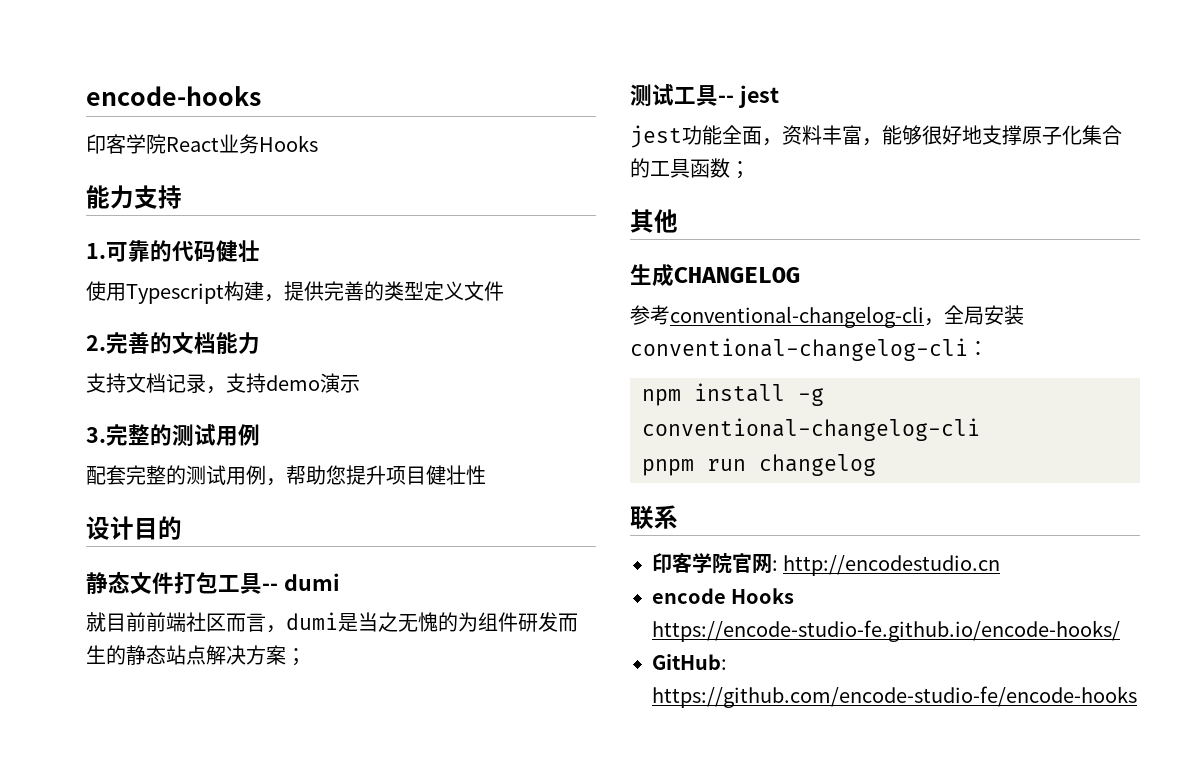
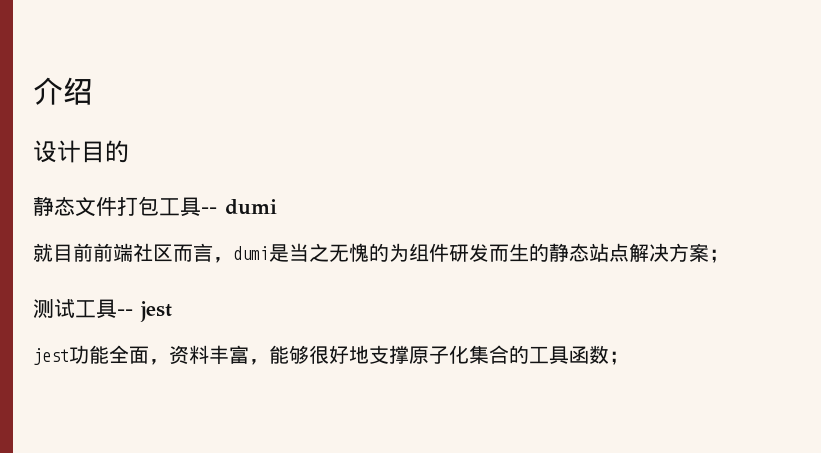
- encode-hooks
- 印客学院React业务Hooks
- 能力支持
- 1.可靠的代码健壮
- 使用Typescript构建，提供完善的类型定义文件
- 2.完善的文档能力
- 支持文档记录，支持demo演示
- 3.完整的测试用例
- 配套完整的测试用例，帮助您提升项目健壮性
+ 介绍
- 其他
- 生成CHANGELOG
- 参考conventional-changelog-cli，全局安装conventional-changelog-cli：
- npm install -g conventional-changelog-cli
- pnpm run changelog
- 联系
- 印客学院官网: http://encodestudio.cn
- encode Hooks https://encode-studio-fe.github.io/encode-hooks/
- GitHub: https://github.com/encode-studio-fe/encode-hooks

